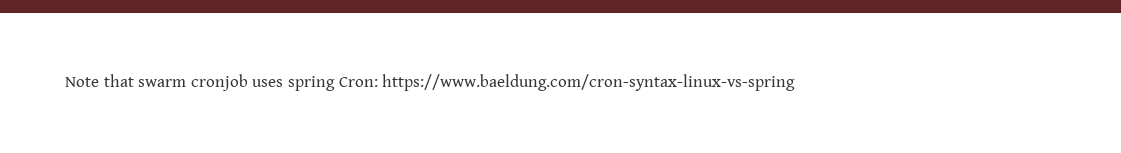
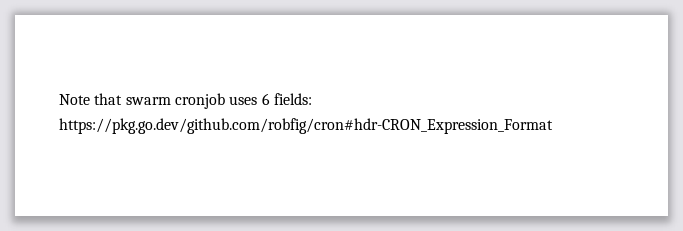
- Note that swarm cronjob uses spring Cron: https://www.baeldung.com/cron-syntax-linux-vs-spring
+ Note that swarm cronjob uses 6 fields: https://pkg.go.dev/github.com/robfig/cron#hdr-CRON_Expression_Format

